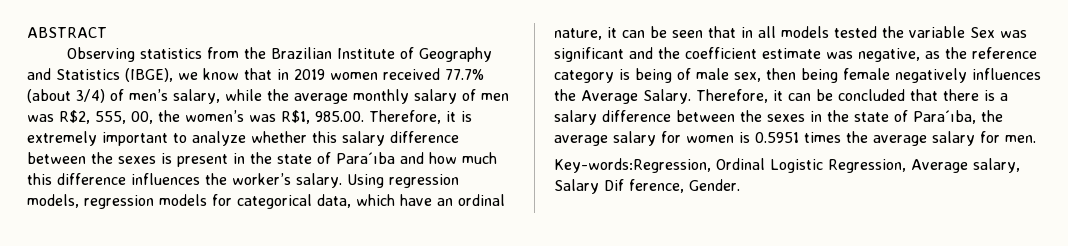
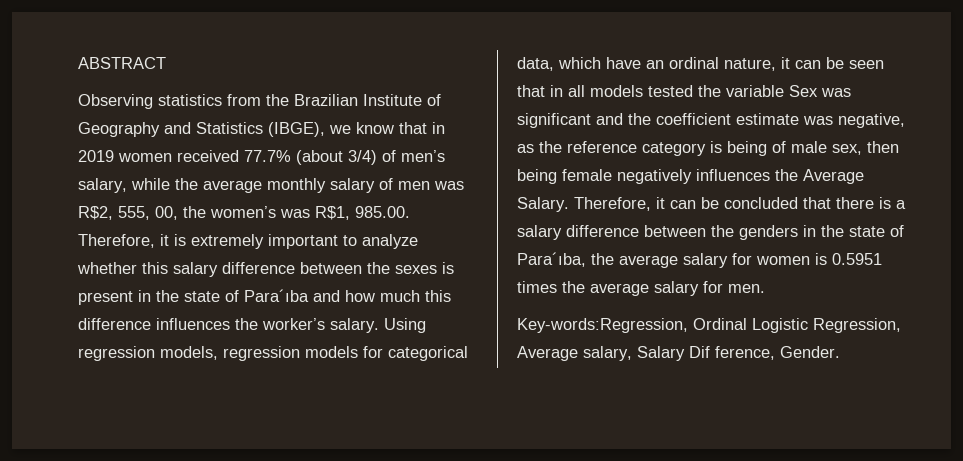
- Therefore, it can be concluded that there is a salary difference between the sexes in the state of Para´ıba, the average salary for women is 0.5951 times the average salary for men.
+ Therefore, it can be concluded that there is a salary difference between the genders in the state of Para´ıba, the average salary for women is 0.5951 times the average salary for men.

